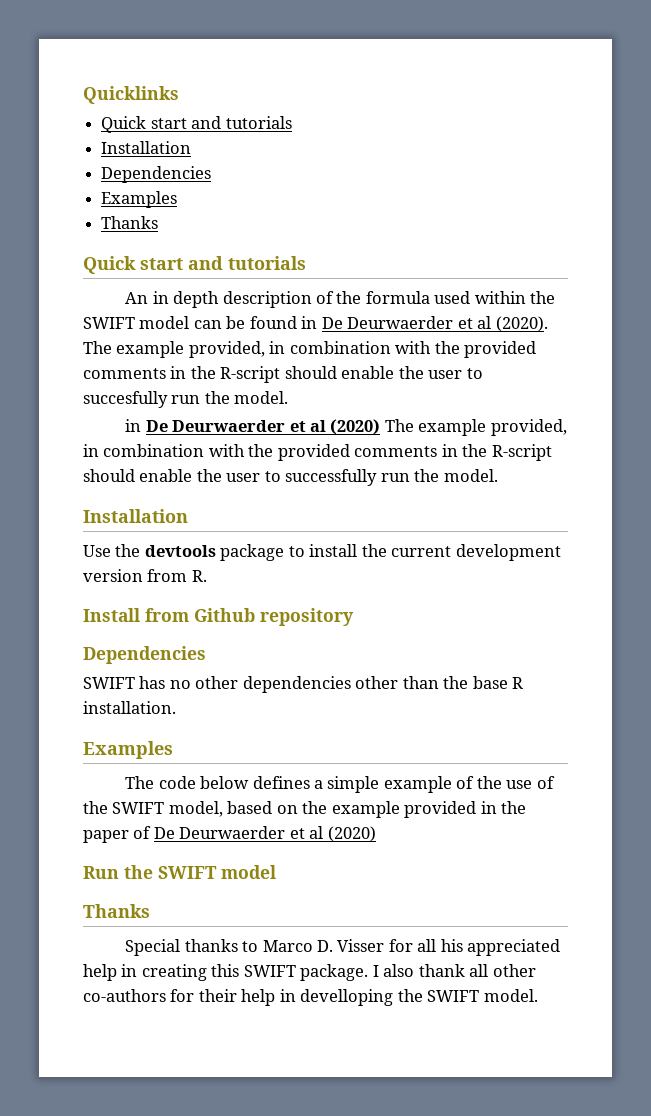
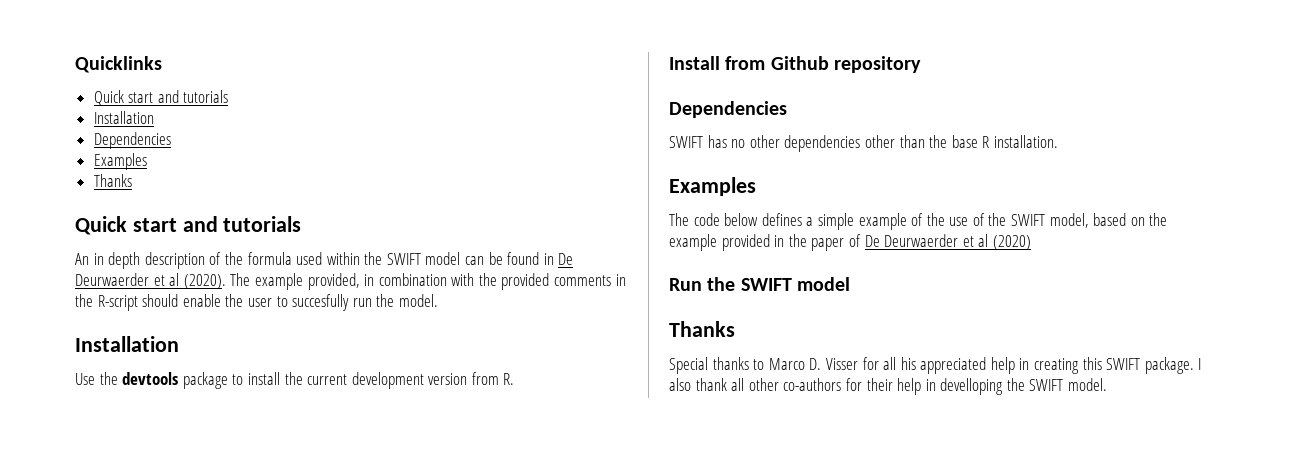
- in De Deurwaerder et al (2020) The example provided, in combination with the provided comments in the R-script should enable the user to successfully run the model.

